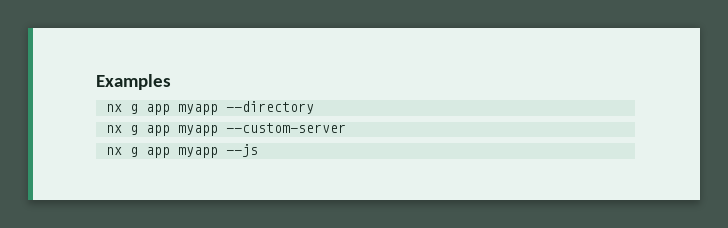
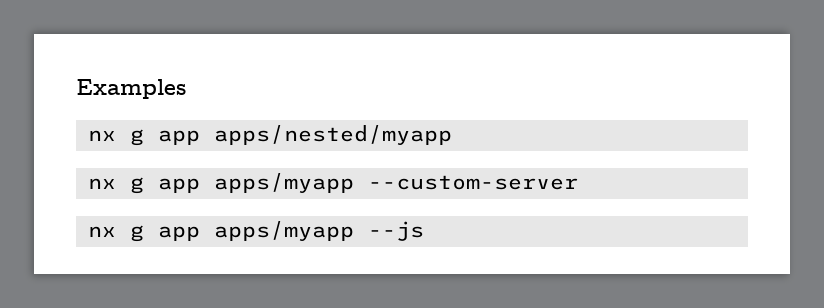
- nx g app myapp --directory
- nx g app myapp --custom-server
+ nx g app apps/nested/myapp
+ nx g app apps/myapp --custom-server
- nx g app myapp --js
+ nx g app apps/myapp --js

